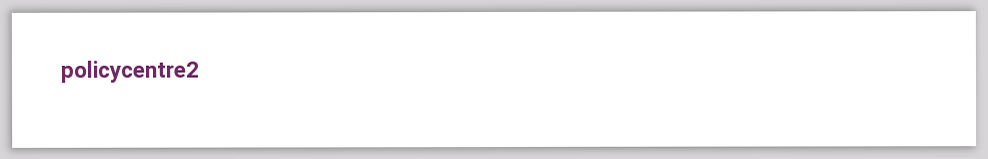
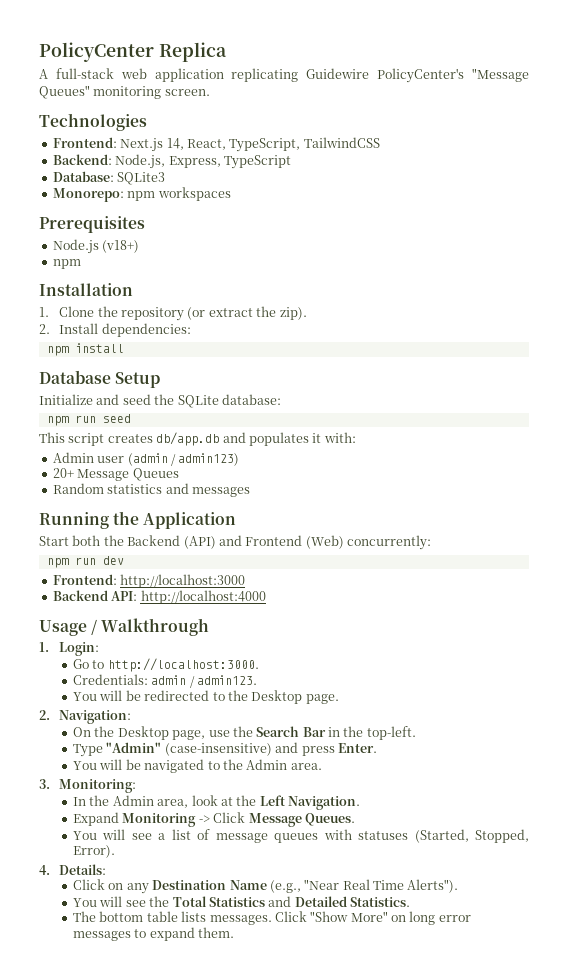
- policycentre2
+ PolicyCenter Replica
+ A full-stack web application replicating Guidewire PolicyCenter's "Message Queues" monitoring screen.
+ Technologies
+ Frontend: Next.js 14, React, TypeScript, TailwindCSS
+ Backend: Node.js, Express, TypeScript
+ Database: SQLite3
+ Monorepo: npm workspaces
+ Prerequisites
+ Node.js (v18+)
+ npm
+ Installation
+ 1. Clone the repository (or extract the zip).
+ 2. Install dependencies:
+ npm install
+ Database Setup
+ Initialize and seed the SQLite database:
+ npm run seed
+ This script creates db/app.db and populates it with:
+ Admin user (admin / admin123)
+ 20+ Message Queues
+ Random statistics and messages
+ Running the Application
+ Start both the Backend (API) and Frontend (Web) concurrently:
+ npm run dev
+ Frontend: http://localhost:3000
+ Backend API: http://localhost:4000
+ Usage / Walkthrough
+ 1. Login:
+ Go to http://localhost:3000.
+ Credentials: admin / admin123.
+ You will be redirected to the Desktop page.
+ 2. Navigation:
+ On the Desktop page, use the Search Bar in the top-left.
+ Type "Admin" (case-insensitive) and press Enter.
+ You will be navigated to the Admin area.
+ 3. Monitoring:
+ In the Admin area, look at the Left Navigation.
+ Expand Monitoring -> Click Message Queues.
+ You will see a list of message queues with statuses (Started, Stopped, Error).
+ 4. Details:
+ Click on any Destination Name (e.g., "Near Real Time Alerts").
+ You will see the Total Statistics and Detailed Statistics.
+ The bottom table lists messages. Click "Show More" on long error messages to expand them.

